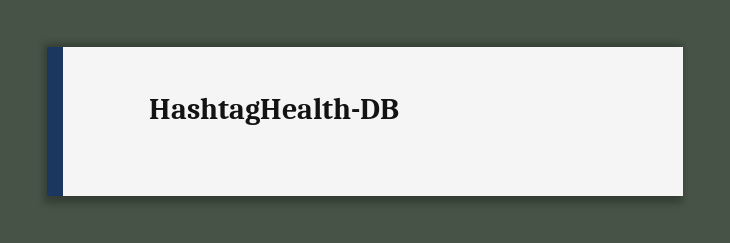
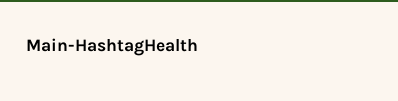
- HashtagHealth-DB
+ Main-HashtagHealth

